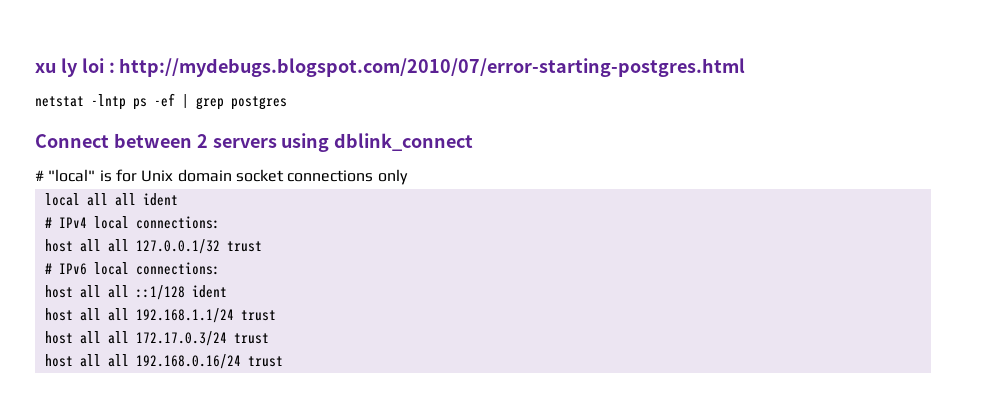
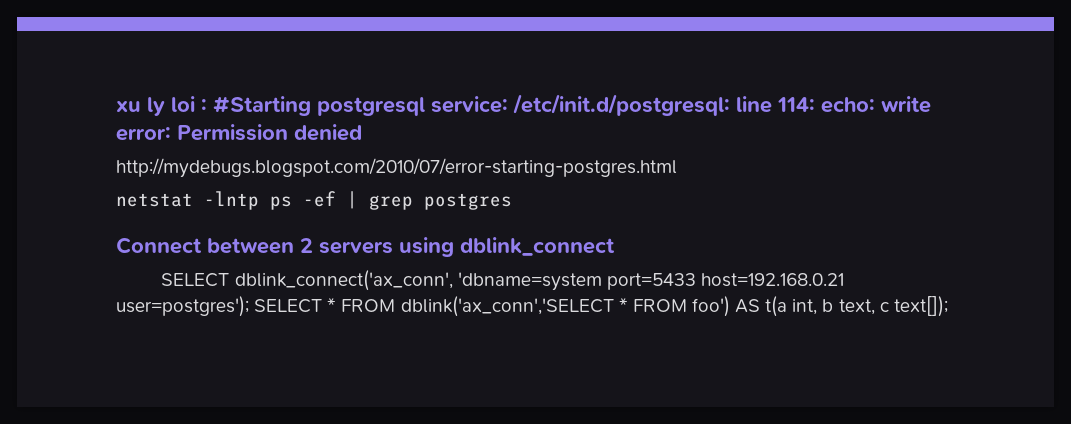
- xu ly loi : http://mydebugs.blogspot.com/2010/07/error-starting-postgres.html
+ xu ly loi : #Starting postgresql service: /etc/init.d/postgresql: line 114: echo: write error: Permission denied
+ http://mydebugs.blogspot.com/2010/07/error-starting-postgres.html
- # "local" is for Unix domain socket connections only
- local all all ident
- # IPv4 local connections:
- host all all 127.0.0.1/32 trust
- # IPv6 local connections:
- host all all ::1/128 ident
- host all all 192.168.1.1/24 trust
- host all all 172.17.0.3/24 trust
- host all all 192.168.0.16/24 trust
+ SELECT dblink_connect('ax_conn', 'dbname=system port=5433 host=192.168.0.21 user=postgres'); SELECT * FROM dblink('ax_conn','SELECT * FROM foo') AS t(a int, b text, c text[]);

